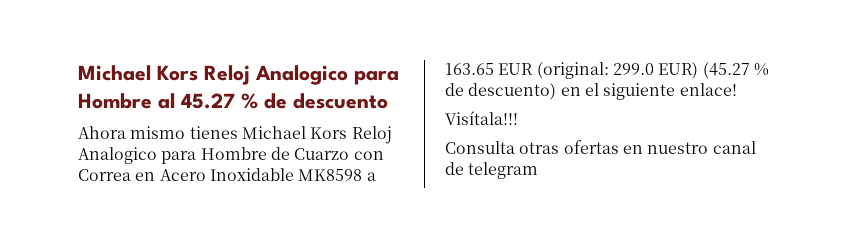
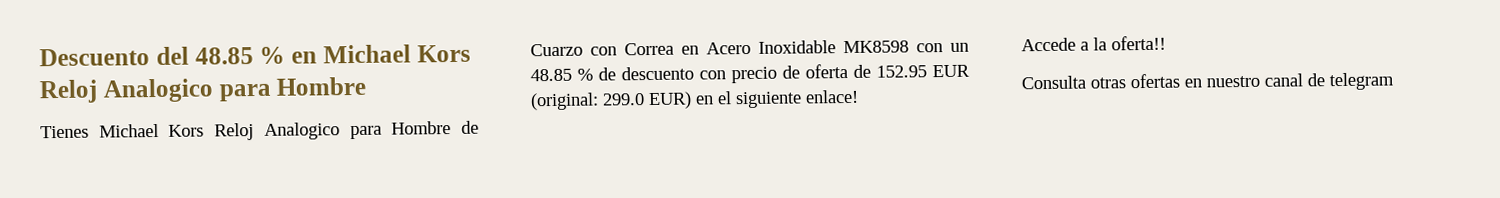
- Michael Kors Reloj Analogico para Hombre al 45.27 % de descuento
- Ahora mismo tienes Michael Kors Reloj Analogico para Hombre de Cuarzo con Correa en Acero Inoxidable MK8598 a 163.65 EUR (original: 299.0 EUR) (45.27 % de descuento) en el siguiente enlace!
+ Descuento del 48.85 % en Michael Kors Reloj Analogico para Hombre
+ Tienes Michael Kors Reloj Analogico para Hombre de Cuarzo con Correa en Acero Inoxidable MK8598 con un 48.85 % de descuento con precio de oferta de 152.95 EUR (original: 299.0 EUR) en el siguiente enlace!
- Visítala!!!
+ Accede a la oferta!!

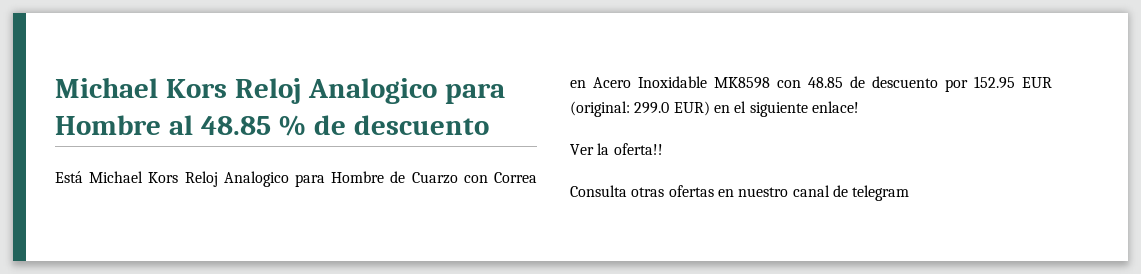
- Descuento del 48.85 % en Michael Kors Reloj Analogico para Hombre
- Tienes Michael Kors Reloj Analogico para Hombre de Cuarzo con Correa en Acero Inoxidable MK8598 con un 48.85 % de descuento con precio de oferta de 152.95 EUR (original: 299.0 EUR) en el siguiente enlace!
+ Michael Kors Reloj Analogico para Hombre al 48.85 % de descuento
+ Está Michael Kors Reloj Analogico para Hombre de Cuarzo con Correa en Acero Inoxidable MK8598 con 48.85 de descuento por 152.95 EUR (original: 299.0 EUR) en el siguiente enlace!
- Accede a la oferta!!
+ Ver la oferta!!

